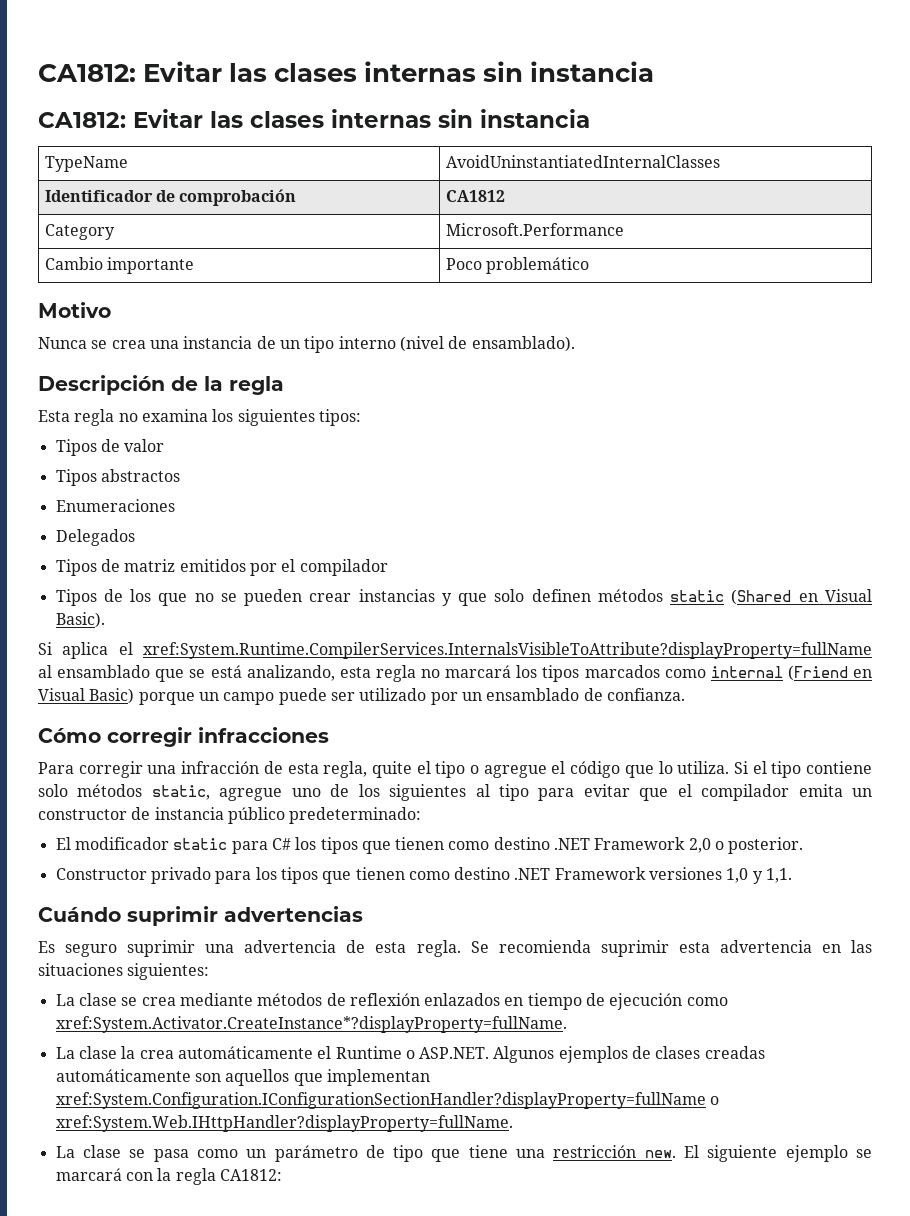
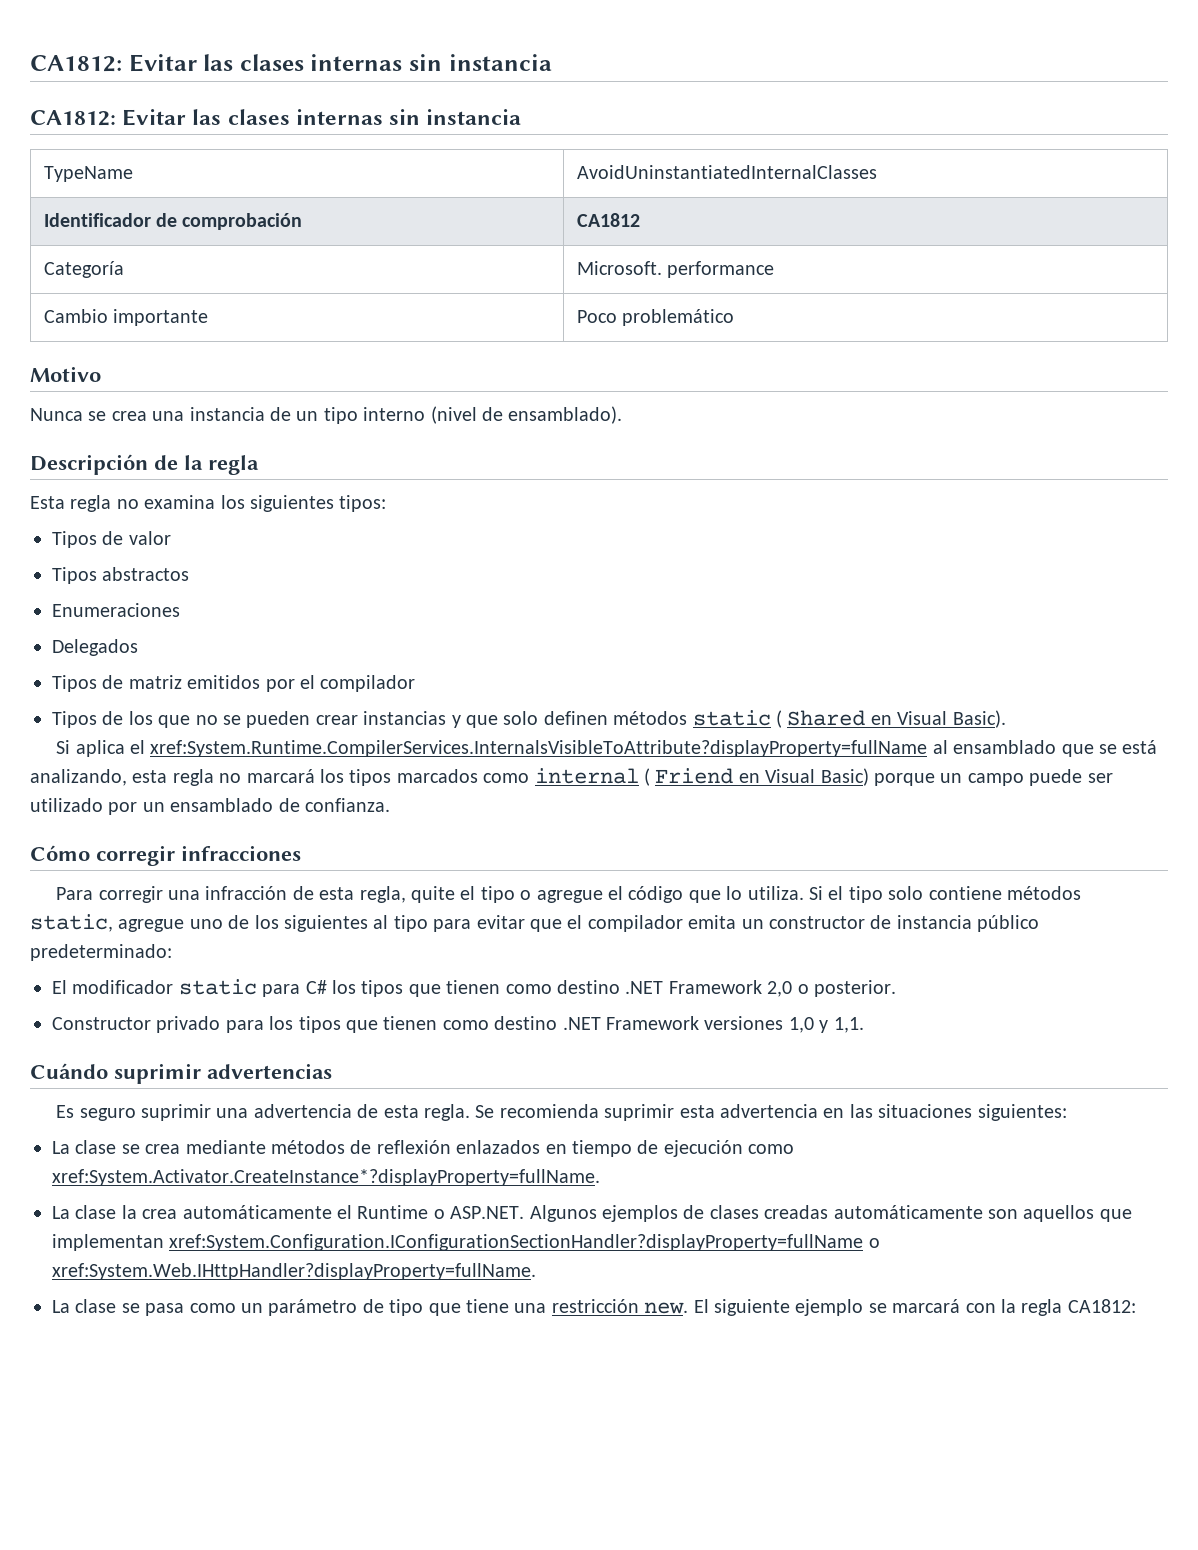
- Category | Microsoft.Performance
+ Categoría | Microsoft. performance
- Tipos de los que no se pueden crear instancias y que solo definen métodos static (Shared en Visual Basic).
+ Tipos de los que no se pueden crear instancias y que solo definen métodos static ( Shared en Visual Basic).
- Si aplica el xref:System.Runtime.CompilerServices.InternalsVisibleToAttribute?displayProperty=fullName al ensamblado que se está analizando, esta regla no marcará los tipos marcados como internal (Friend en Visual Basic) porque un campo puede ser utilizado por un ensamblado de confianza.
+ Si aplica el xref:System.Runtime.CompilerServices.InternalsVisibleToAttribute?displayProperty=fullName al ensamblado que se está analizando, esta regla no marcará los tipos marcados como internal ( Friend en Visual Basic) porque un campo puede ser utilizado por un ensamblado de confianza.
- Si el tipo contiene solo métodos static, agregue uno de los siguientes al tipo para evitar que el compilador emita un constructor de instancia público predeterminado:
+ Si el tipo solo contiene métodos static, agregue uno de los siguientes al tipo para evitar que el compilador emita un constructor de instancia público predeterminado:

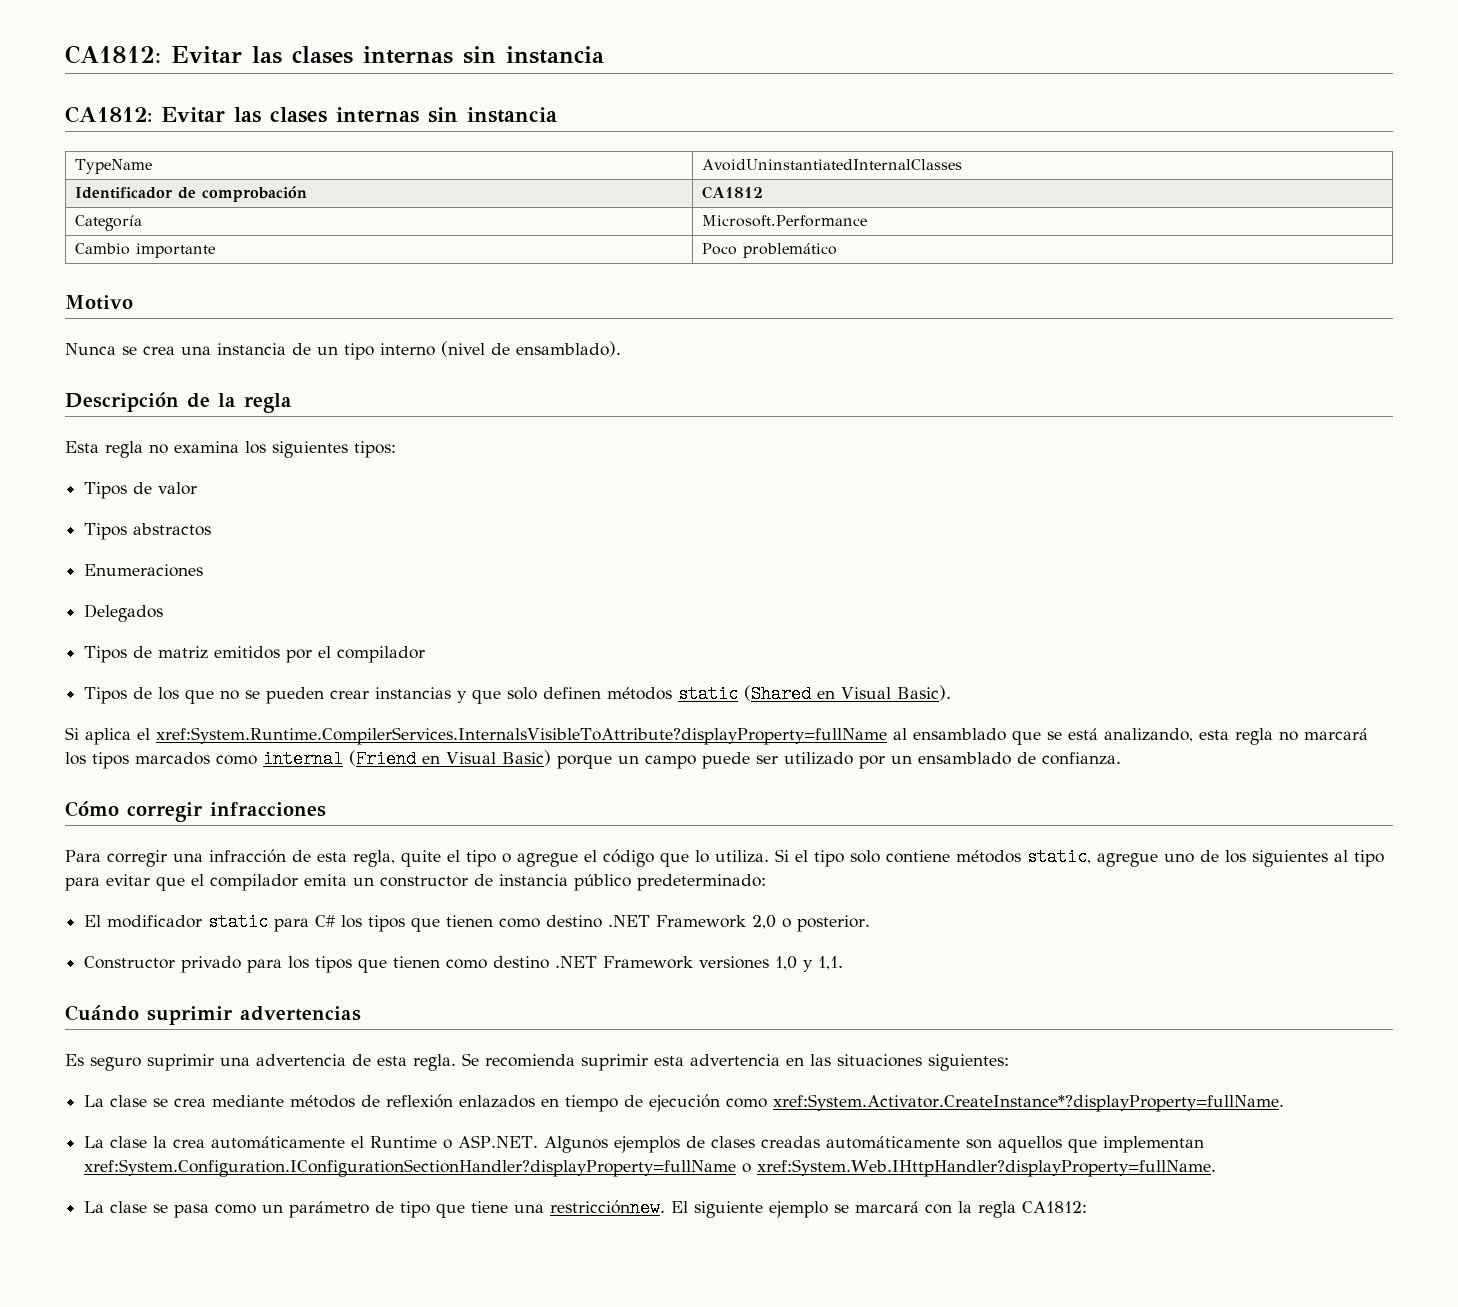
- Categoría | Microsoft. performance
+ Categoría | Microsoft.Performance
- Tipos de los que no se pueden crear instancias y que solo definen métodos static ( Shared en Visual Basic).
+ Tipos de los que no se pueden crear instancias y que solo definen métodos static (Shared en Visual Basic).
- Si aplica el xref:System.Runtime.CompilerServices.InternalsVisibleToAttribute?displayProperty=fullName al ensamblado que se está analizando, esta regla no marcará los tipos marcados como internal ( Friend en Visual Basic) porque un campo puede ser utilizado por un ensamblado de confianza.
+ Si aplica el xref:System.Runtime.CompilerServices.InternalsVisibleToAttribute?displayProperty=fullName al ensamblado que se está analizando, esta regla no marcará los tipos marcados como internal (Friend en Visual Basic) porque un campo puede ser utilizado por un ensamblado de confianza.
- La clase se pasa como un parámetro de tipo que tiene una restricción new.
+ La clase se pasa como un parámetro de tipo que tiene una restricciónnew.

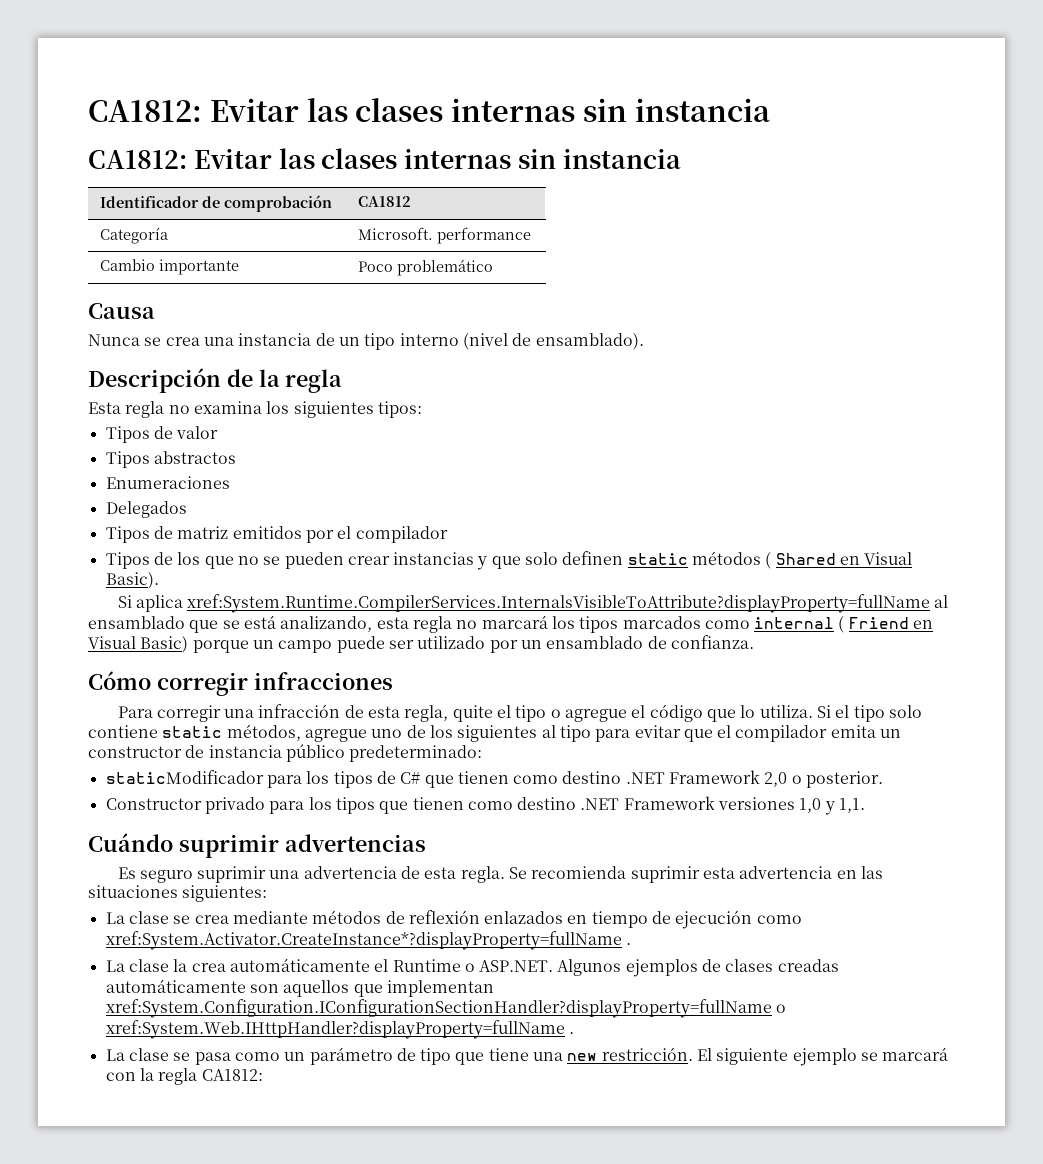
- TypeName | AvoidUninstantiatedInternalClasses
- Categoría | Microsoft.Performance
+ Categoría | Microsoft. performance
- Motivo
+ Causa
- Tipos de los que no se pueden crear instancias y que solo definen métodos static (Shared en Visual Basic).
+ Tipos de los que no se pueden crear instancias y que solo definen static métodos ( Shared en Visual Basic).
- Si aplica el xref:System.Runtime.CompilerServices.InternalsVisibleToAttribute?displayProperty=fullName al ensamblado que se está analizando, esta regla no marcará los tipos marcados como internal (Friend en Visual Basic) porque un campo puede ser utilizado por un ensamblado de confianza.
+ Si aplica xref:System.Runtime.CompilerServices.InternalsVisibleToAttribute?displayProperty=fullName al ensamblado que se está analizando, esta regla no marcará los tipos marcados como internal ( Friend en Visual Basic) porque un campo puede ser utilizado por un ensamblado de confianza.
- Si el tipo solo contiene métodos static, agregue uno de los siguientes al tipo para evitar que el compilador emita un constructor de instancia público predeterminado:
+ Si el tipo solo contiene static métodos, agregue uno de los siguientes al tipo para evitar que el compilador emita un constructor de instancia público predeterminado:
- El modificador static para C# los tipos que tienen como destino .NET Framework 2,0 o posterior.
+ staticModificador para los tipos de C# que tienen como destino .NET Framework 2,0 o posterior.
- La clase se crea mediante métodos de reflexión enlazados en tiempo de ejecución como xref:System.Activator.CreateInstance*?displayProperty=fullName.
+ La clase se crea mediante métodos de reflexión enlazados en tiempo de ejecución como xref:System.Activator.CreateInstance*?displayProperty=fullName .
- La clase la crea automáticamente el Runtime o ASP.NET. Algunos ejemplos de clases creadas automáticamente son aquellos que implementan xref:System.Configuration.IConfigurationSectionHandler?displayProperty=fullName o xref:System.Web.IHttpHandler?displayProperty=fullName.
+ La clase la crea automáticamente el Runtime o ASP.NET. Algunos ejemplos de clases creadas automáticamente son aquellos que implementan xref:System.Configuration.IConfigurationSectionHandler?displayProperty=fullName o xref:System.Web.IHttpHandler?displayProperty=fullName .
- La clase se pasa como un parámetro de tipo que tiene una restricciónnew.
+ La clase se pasa como un parámetro de tipo que tiene una new restricción.

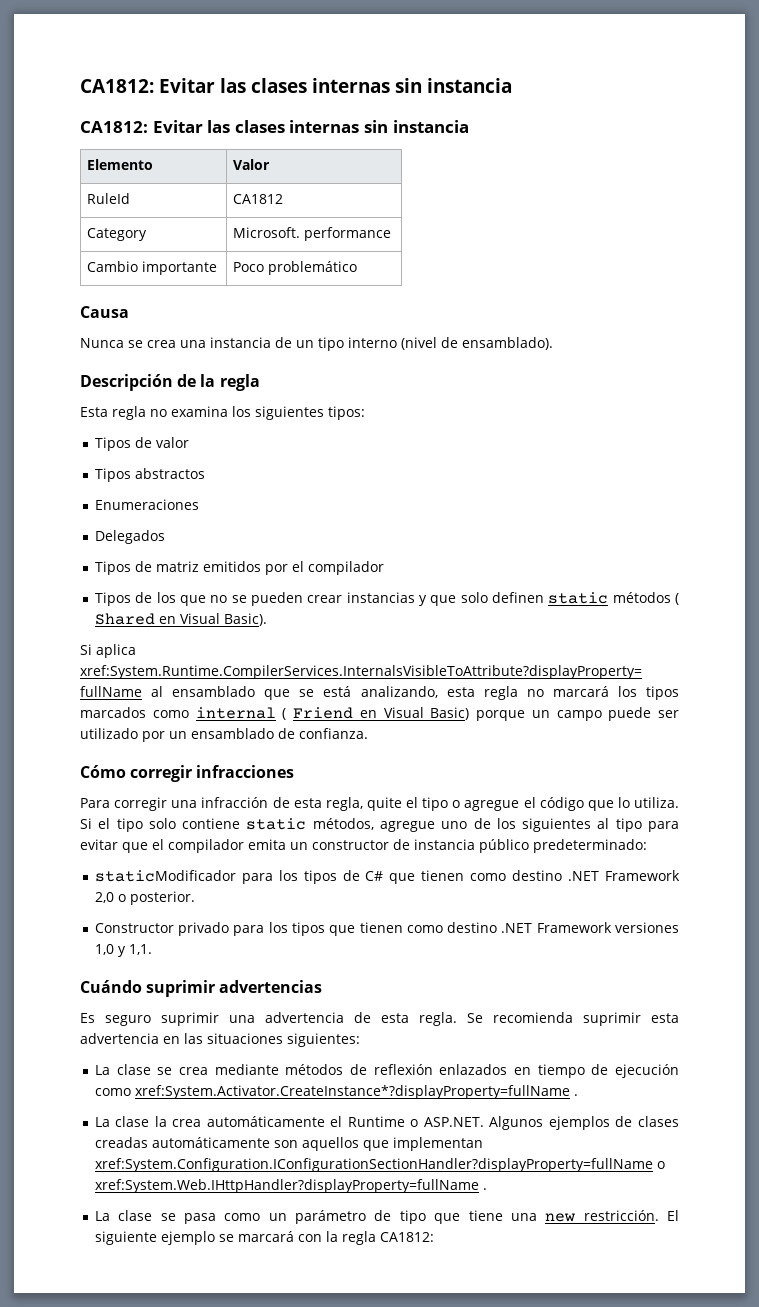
- Identificador de comprobación | CA1812
+ Elemento | Valor
+ RuleId | CA1812
- Categoría | Microsoft. performance
+ Category | Microsoft. performance

